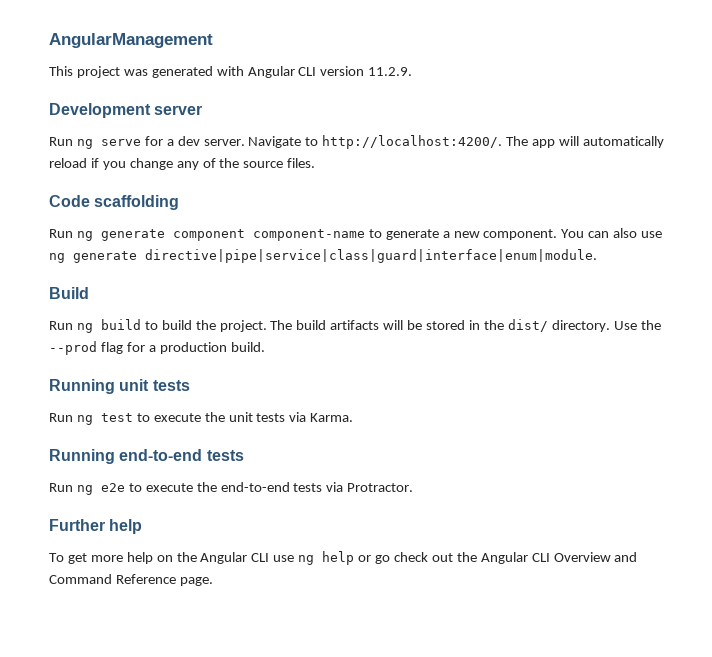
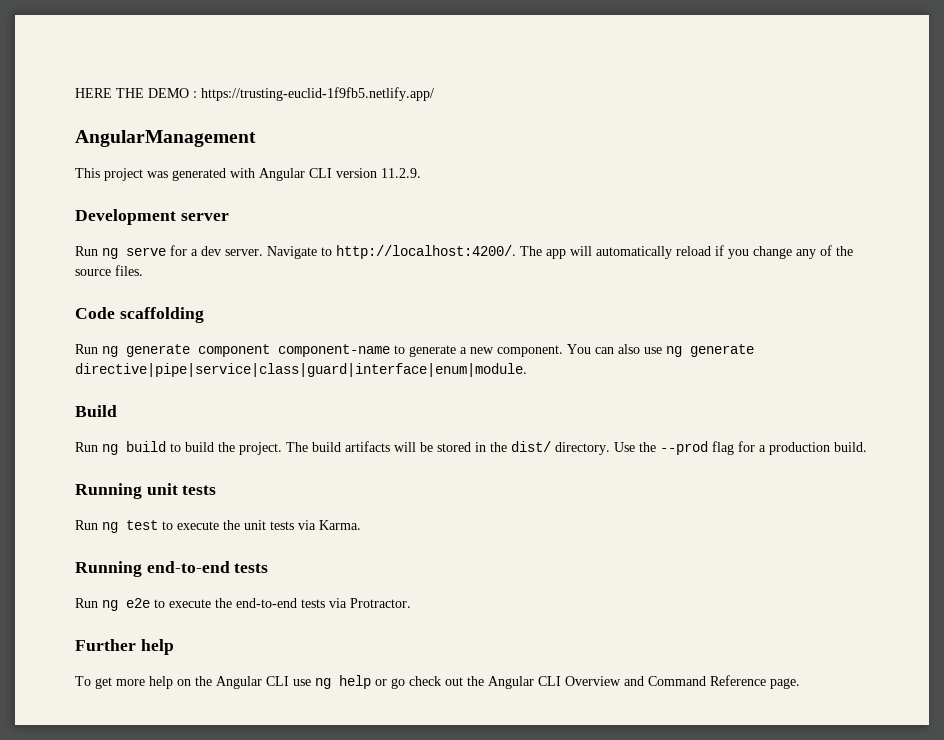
+ HERE THE DEMO : https://trusting-euclid-1f9fb5.netlify.app/

